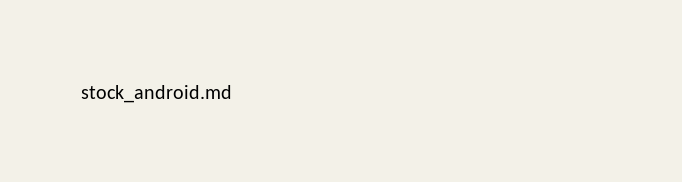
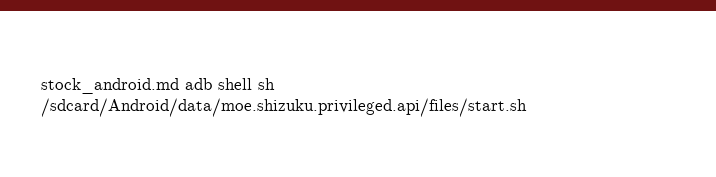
- stock_android.md
+ stock_android.md adb shell sh /sdcard/Android/data/moe.shizuku.privileged.api/files/start.sh

